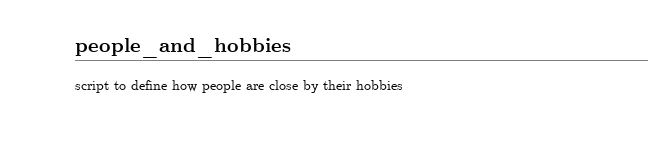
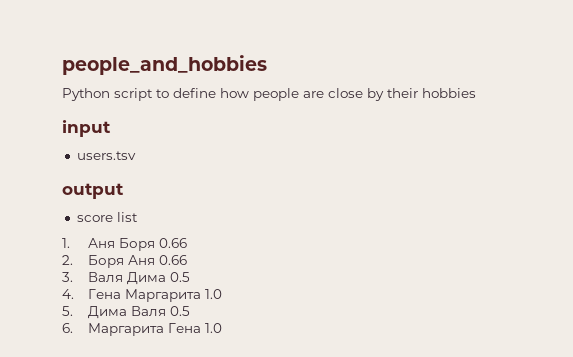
- script to define how people are close by their hobbies
+ Python script to define how people are close by their hobbies
+ input
+ users.tsv
+ output
+ score list
+ 1. Аня Боря 0.66
+ 2. Боря Аня 0.66
+ 3. Валя Дима 0.5
+ 4. Гена Маргарита 1.0
+ 5. Дима Валя 0.5
+ 6. Маргарита Гена 1.0

